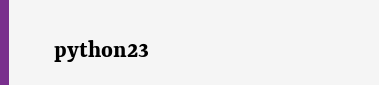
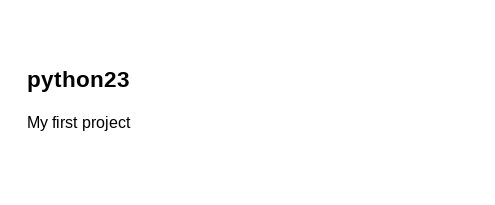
+ My first project

